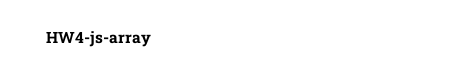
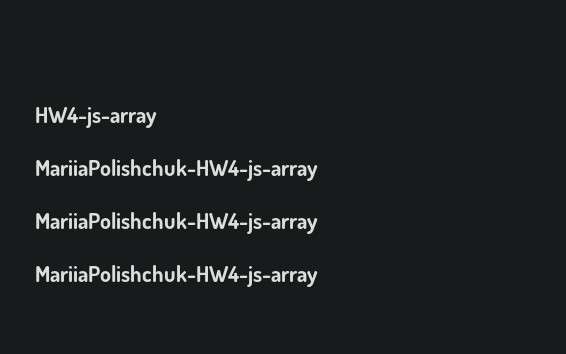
  HW4-js-array
+ MariiaPolishchuk-HW4-js-array
+ MariiaPolishchuk-HW4-js-array
+ MariiaPolishchuk-HW4-js-array

